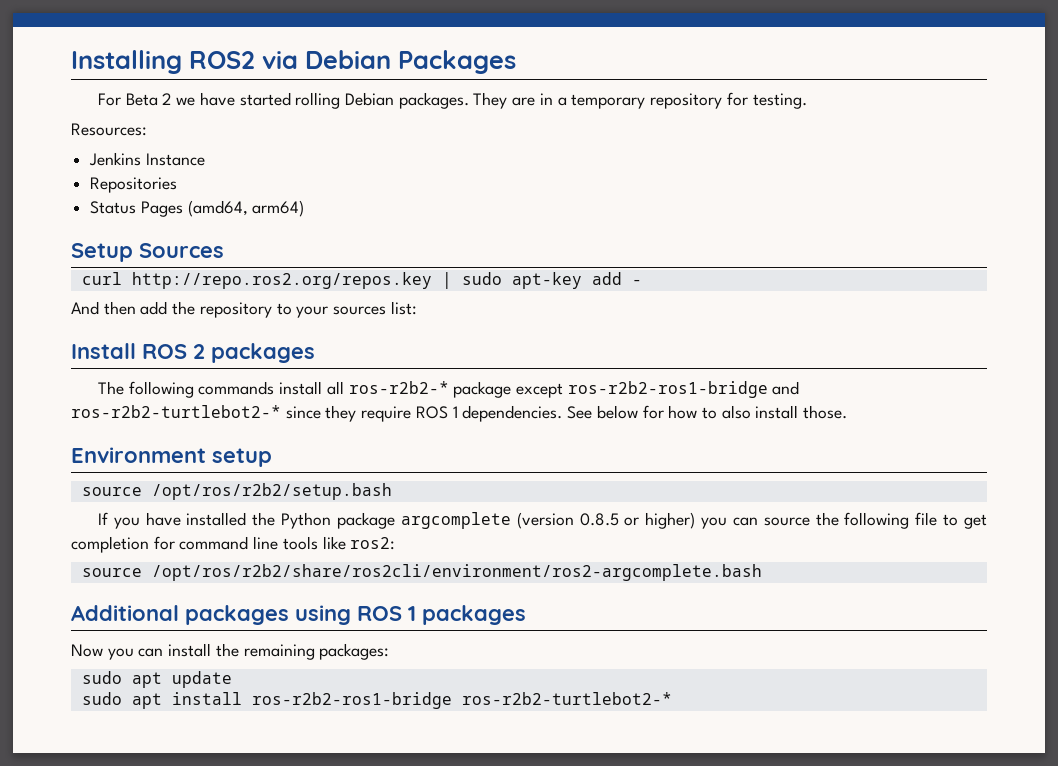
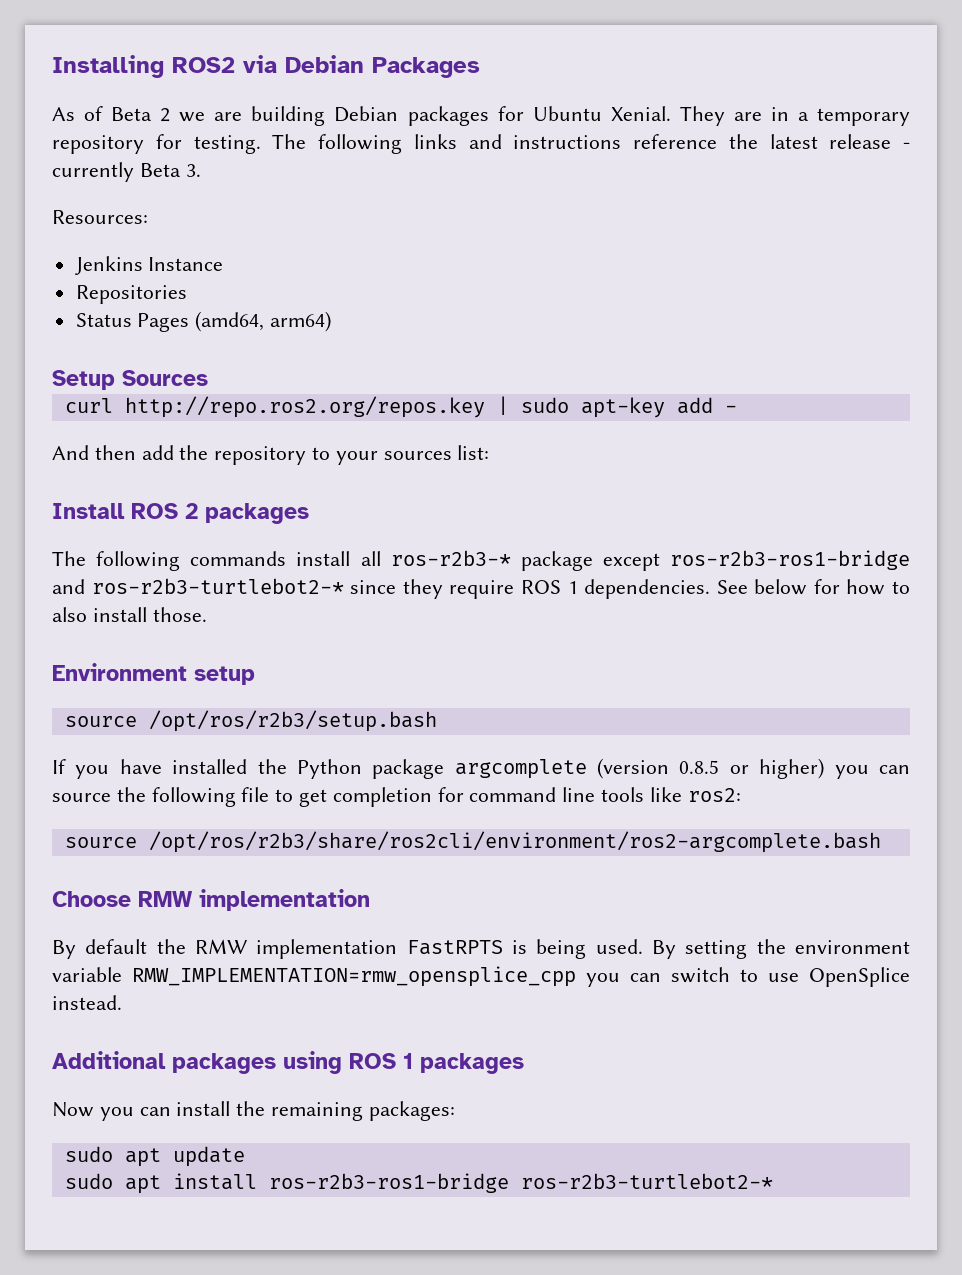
- For Beta 2 we have started rolling Debian packages.
+ As of Beta 2 we are building Debian packages for Ubuntu Xenial.
+ The following links and instructions reference the latest release - currently Beta 3.
- The following commands install all ros-r2b2-* package except ros-r2b2-ros1-bridge and ros-r2b2-turtlebot2-* since they require ROS 1 dependencies.
+ The following commands install all ros-r2b3-* package except ros-r2b3-ros1-bridge and ros-r2b3-turtlebot2-* since they require ROS 1 dependencies.
- source /opt/ros/r2b2/setup.bash
+ source /opt/ros/r2b3/setup.bash
- source /opt/ros/r2b2/share/ros2cli/environment/ros2-argcomplete.bash
+ source /opt/ros/r2b3/share/ros2cli/environment/ros2-argcomplete.bash
+ Choose RMW implementation
+ By default the RMW implementation FastRPTS is being used. By setting the environment variable RMW_IMPLEMENTATION=rmw_opensplice_cpp you can switch to use OpenSplice instead.
- sudo apt install ros-r2b2-ros1-bridge ros-r2b2-turtlebot2-*
+ sudo apt install ros-r2b3-ros1-bridge ros-r2b3-turtlebot2-*

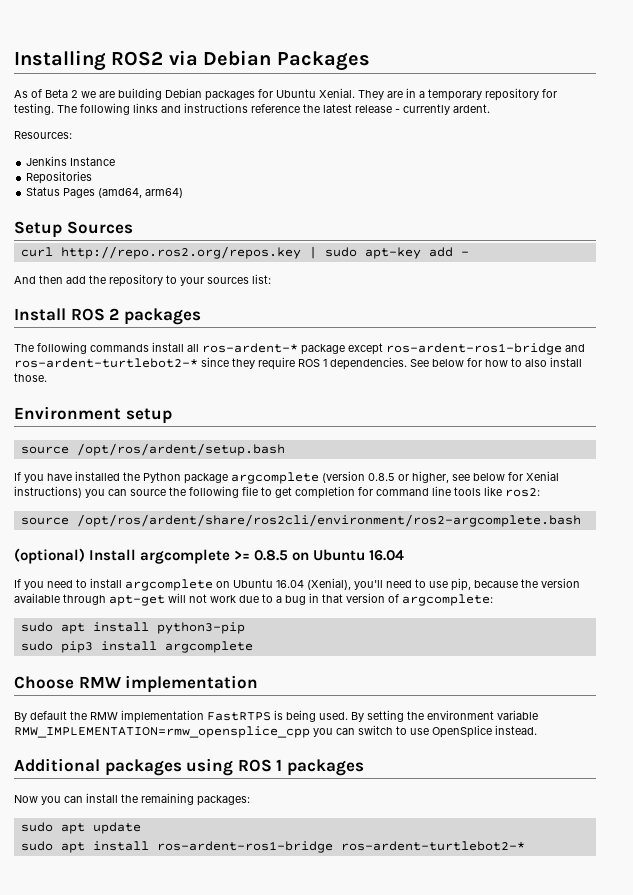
- The following links and instructions reference the latest release - currently Beta 3.
+ The following links and instructions reference the latest release - currently ardent.
- The following commands install all ros-r2b3-* package except ros-r2b3-ros1-bridge and ros-r2b3-turtlebot2-* since they require ROS 1 dependencies.
+ The following commands install all ros-ardent-* package except ros-ardent-ros1-bridge and ros-ardent-turtlebot2-* since they require ROS 1 dependencies.
- source /opt/ros/r2b3/setup.bash
+ source /opt/ros/ardent/setup.bash
- If you have installed the Python package argcomplete (version 0.8.5 or higher) you can source the following file to get completion for command line tools like ros2:
+ If you have installed the Python package argcomplete (version 0.8.5 or higher, see below for Xenial instructions) you can source the following file to get completion for command line tools like ros2:
- source /opt/ros/r2b3/share/ros2cli/environment/ros2-argcomplete.bash
+ source /opt/ros/ardent/share/ros2cli/environment/ros2-argcomplete.bash
+ (optional) Install argcomplete >= 0.8.5 on Ubuntu 16.04
+ If you need to install argcomplete on Ubuntu 16.04 (Xenial), you'll need to use pip, because the version available through apt-get will not work due to a bug in that version of argcomplete:
+ sudo apt install python3-pip
+ sudo pip3 install argcomplete
- By default the RMW implementation FastRPTS is being used.
+ By default the RMW implementation FastRTPS is being used.
- sudo apt install ros-r2b3-ros1-bridge ros-r2b3-turtlebot2-*
+ sudo apt install ros-ardent-ros1-bridge ros-ardent-turtlebot2-*

